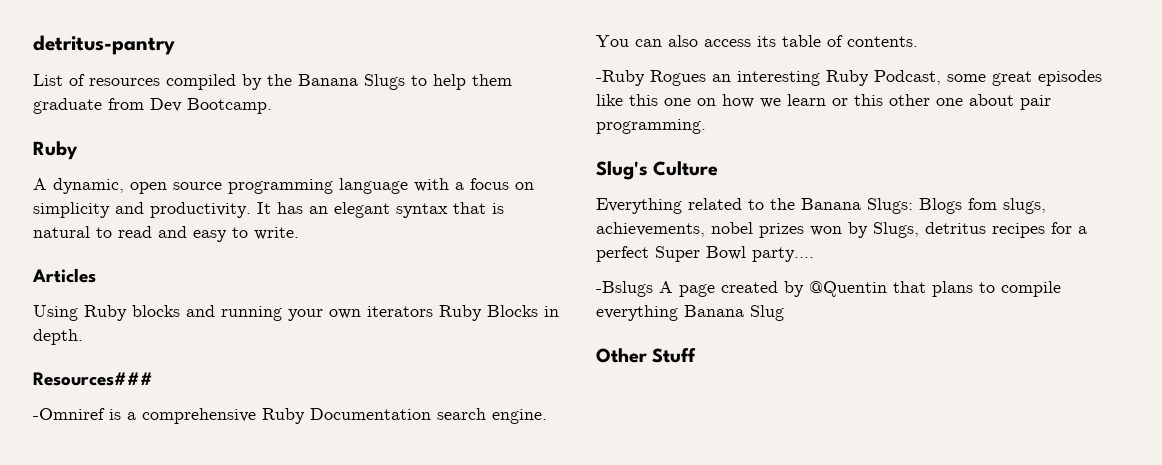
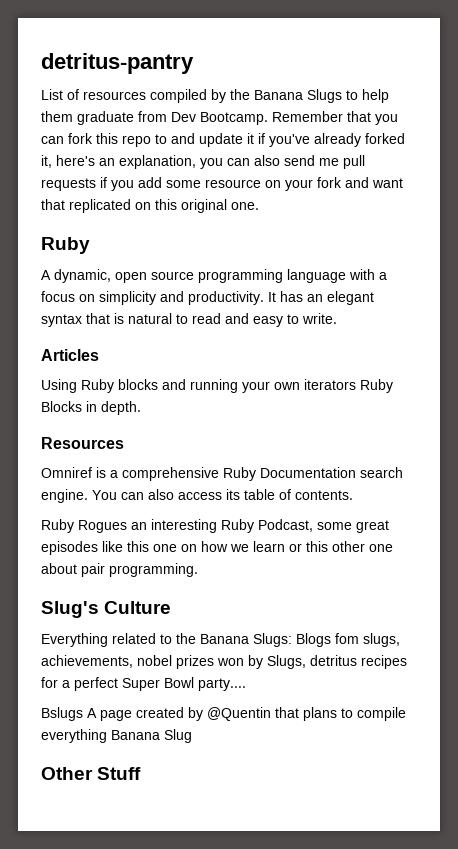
+ Remember that you can fork this repo to and update it if you've already forked it, here's an explanation, you can also send me pull requests if you add some resource on your fork and want that replicated on this original one.
- Resources###
- -Omniref is a comprehensive Ruby Documentation search engine.
+ Resources
+ Omniref is a comprehensive Ruby Documentation search engine.
- -Ruby Rogues an interesting Ruby Podcast, some great episodes like this one on how we learn or this other one about pair programming.
+ Ruby Rogues an interesting Ruby Podcast, some great episodes like this one on how we learn or this other one about pair programming.
- -Bslugs A page created by @Quentin that plans to compile everything Banana Slug
+ Bslugs A page created by @Quentin that plans to compile everything Banana Slug

